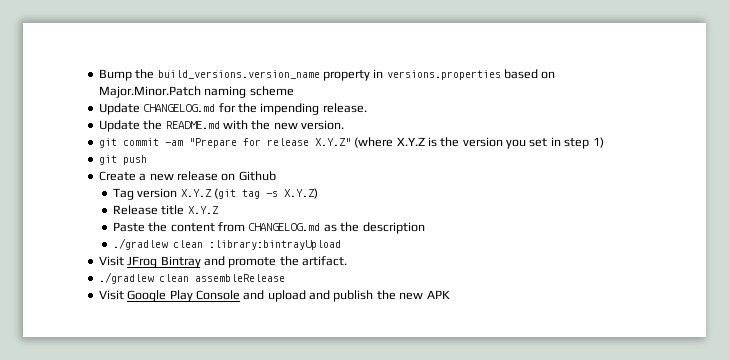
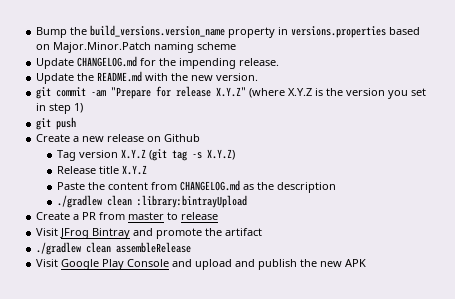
+ Create a PR from master to release
- Visit JFrog Bintray and promote the artifact.
+ Visit JFrog Bintray and promote the artifact

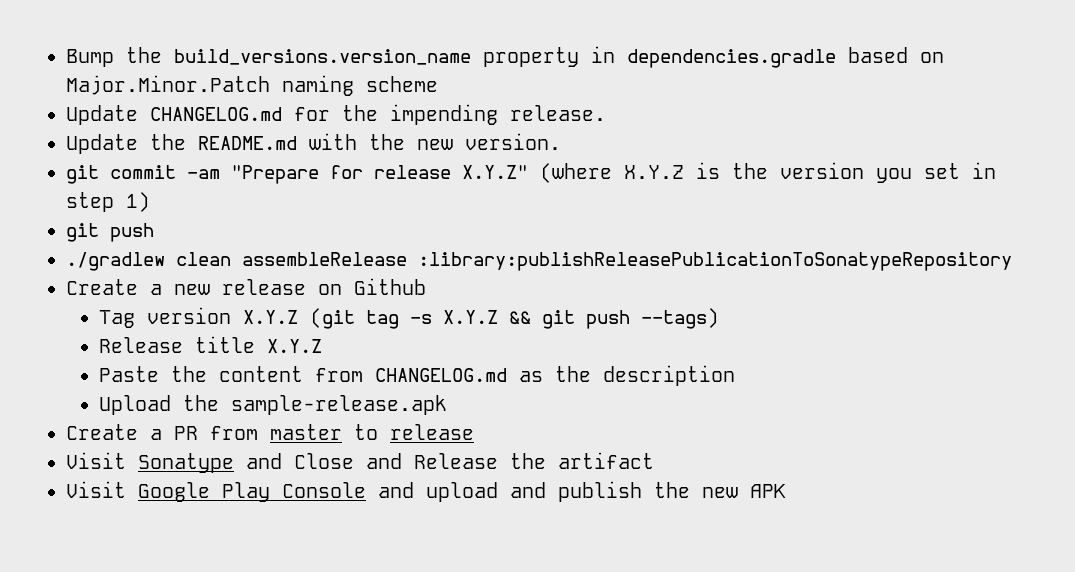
- Bump the build_versions.version_name property in versions.properties based on Major.Minor.Patch naming scheme
+ Bump the build_versions.version_name property in dependencies.gradle based on Major.Minor.Patch naming scheme
+ ./gradlew clean assembleRelease :library:publishReleasePublicationToSonatypeRepository
- Tag version X.Y.Z (git tag -s X.Y.Z)
+ Tag version X.Y.Z (git tag -s X.Y.Z && git push --tags)
- ./gradlew clean :library:bintrayUpload
+ Upload the sample-release.apk
- Visit JFrog Bintray and promote the artifact
+ Visit Sonatype and Close and Release the artifact
- ./gradlew clean assembleRelease

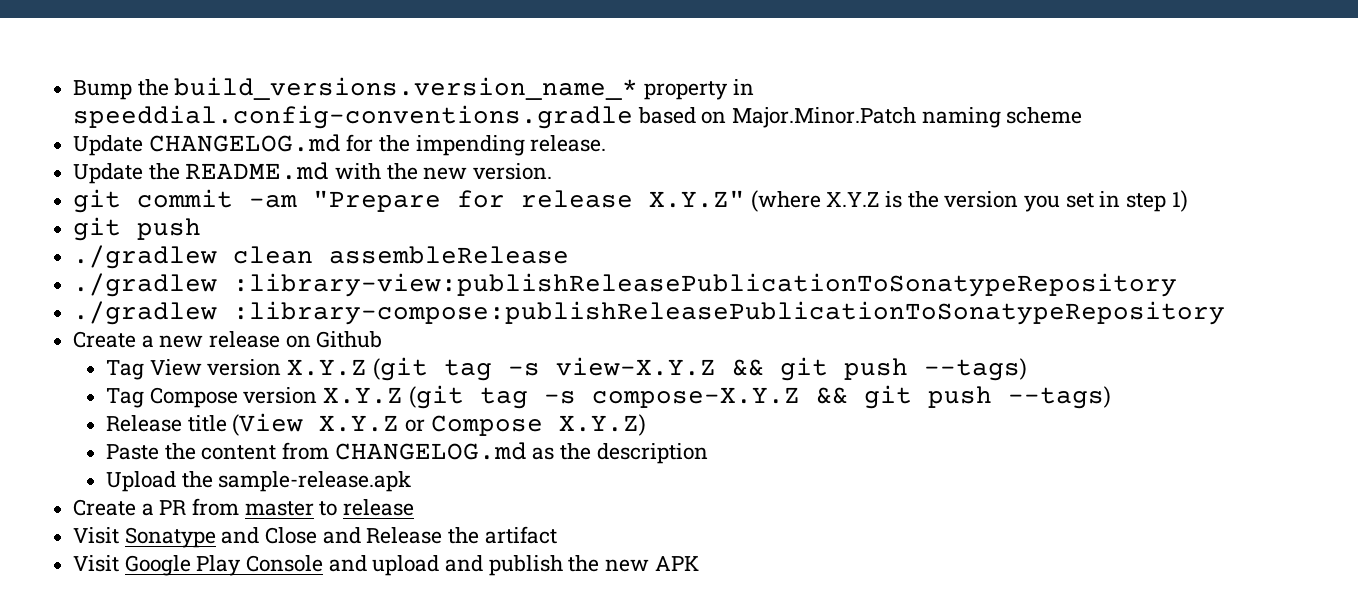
- Bump the build_versions.version_name property in dependencies.gradle based on Major.Minor.Patch naming scheme
+ Bump the build_versions.version_name_* property in speeddial.config-conventions.gradle based on Major.Minor.Patch naming scheme
- ./gradlew clean assembleRelease :library:publishReleasePublicationToSonatypeRepository
+ ./gradlew clean assembleRelease
+ ./gradlew :library-view:publishReleasePublicationToSonatypeRepository
+ ./gradlew :library-compose:publishReleasePublicationToSonatypeRepository
- Tag version X.Y.Z (git tag -s X.Y.Z && git push --tags)
+ Tag View version X.Y.Z (git tag -s view-X.Y.Z && git push --tags)
+ Tag Compose version X.Y.Z (git tag -s compose-X.Y.Z && git push --tags)
- Release title X.Y.Z
+ Release title (View X.Y.Z or Compose X.Y.Z)

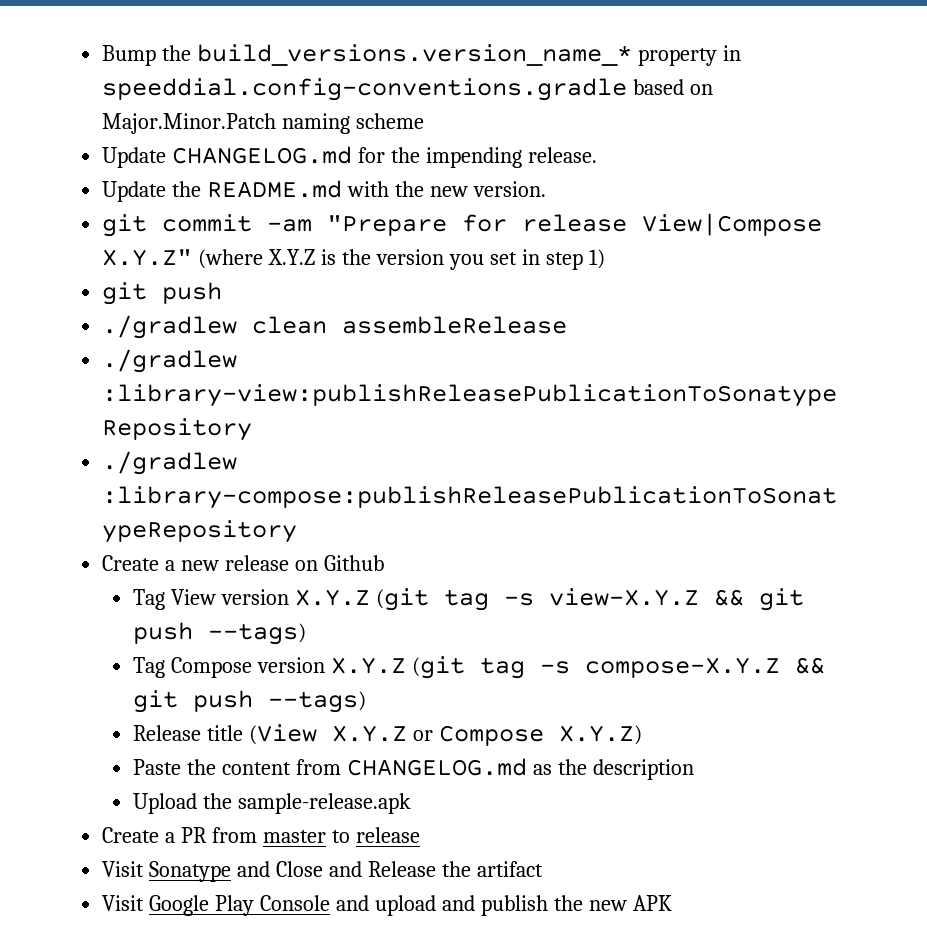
- git commit -am "Prepare for release X.Y.Z" (where X.Y.Z is the version you set in step 1)
+ git commit -am "Prepare for release View|Compose X.Y.Z" (where X.Y.Z is the version you set in step 1)

